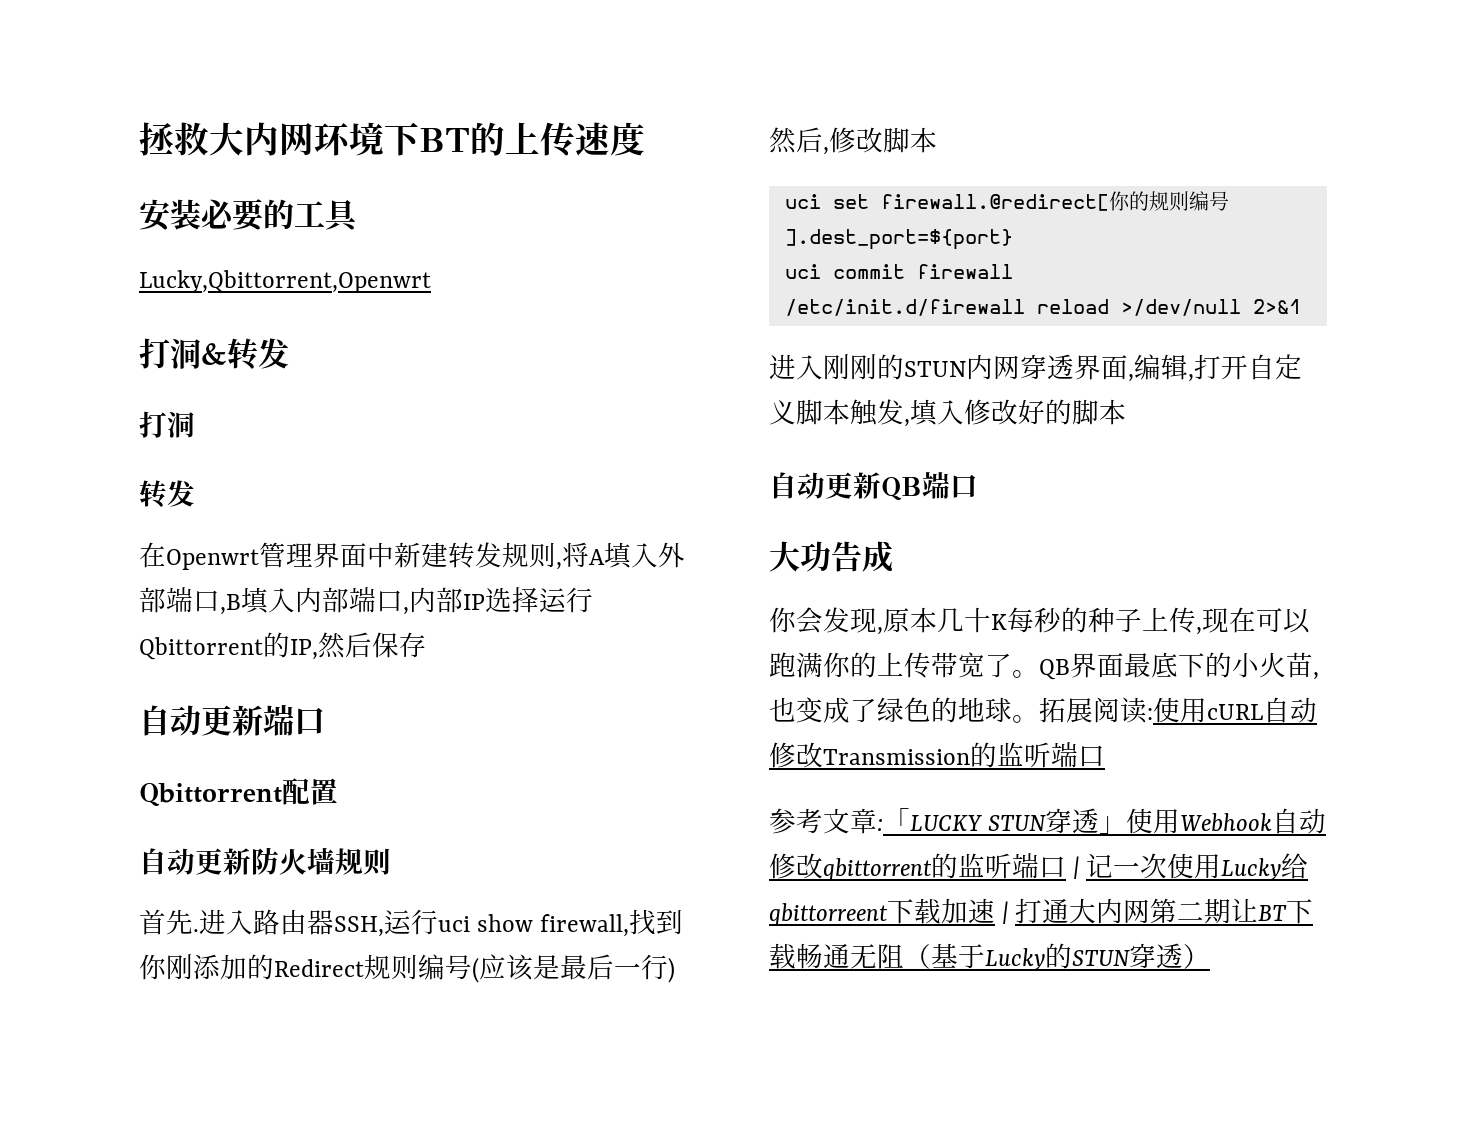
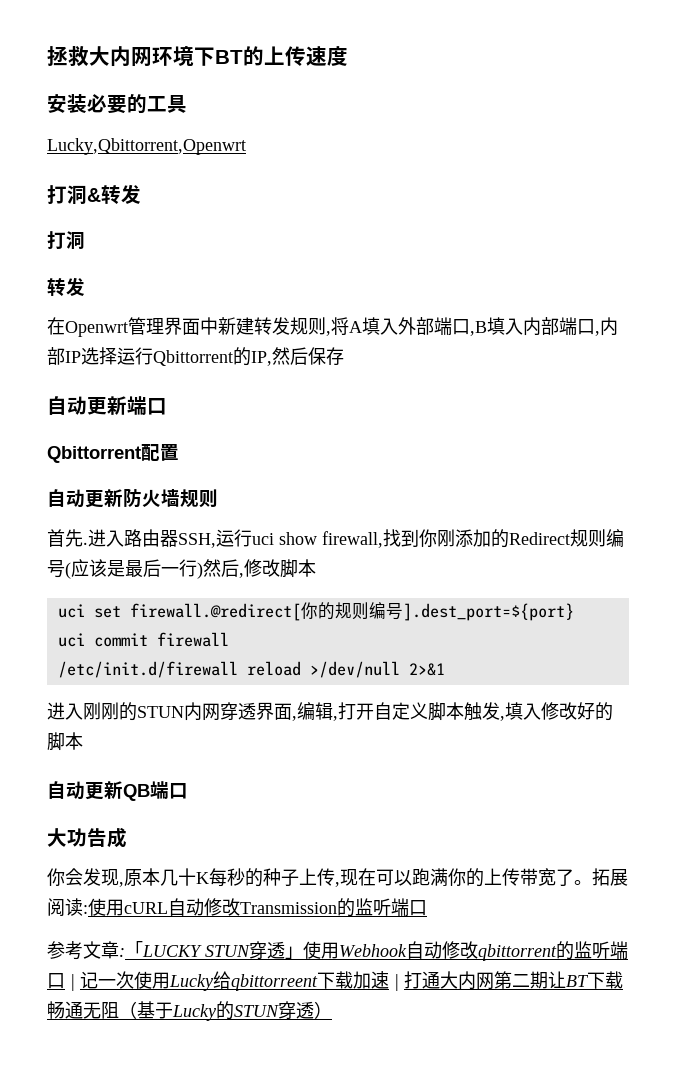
- QB界面最底下的小火苗,也变成了绿色的地球。

